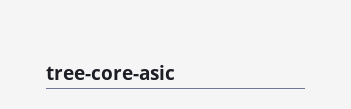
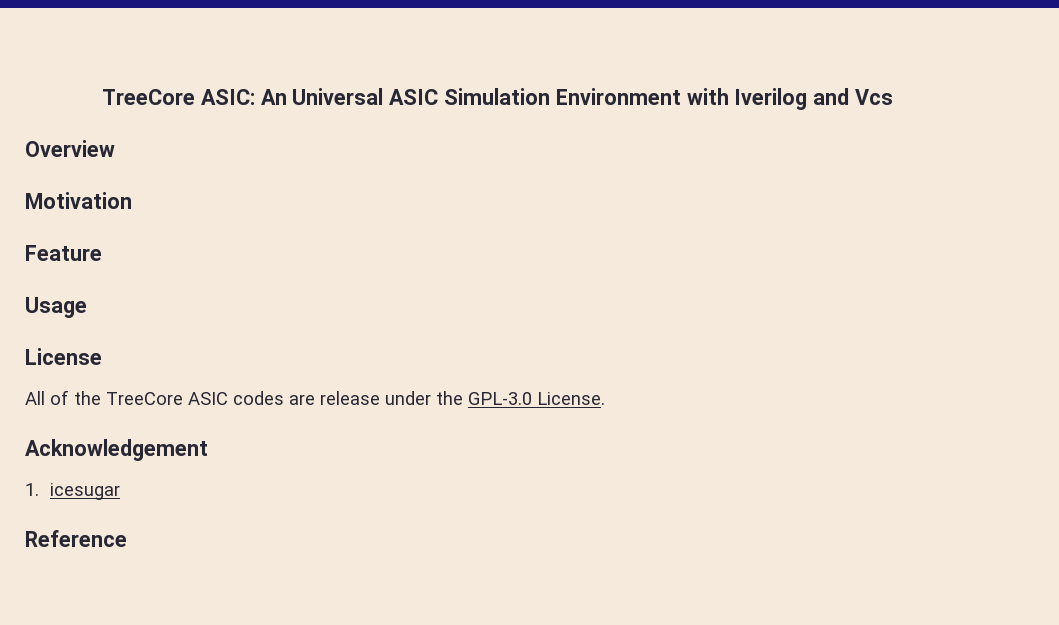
- tree-core-asic
+ TreeCore ASIC: An Universal ASIC Simulation Environment with Iverilog and Vcs
+ Overview
+ Motivation
+ Feature
+ Usage
+ License
+ All of the TreeCore ASIC codes are release under the GPL-3.0 License.
+ Acknowledgement
+ 1. icesugar
+ Reference

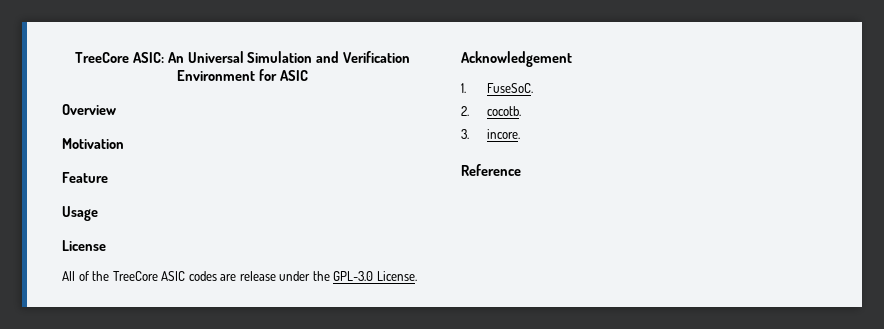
- TreeCore ASIC: An Universal ASIC Simulation Environment with Iverilog and Vcs
+ TreeCore ASIC: An Universal Simulation and Verification Environment for ASIC
- 1. icesugar
+ 1. FuseSoC.
+ 2. cocotb.
+ 3. incore.

